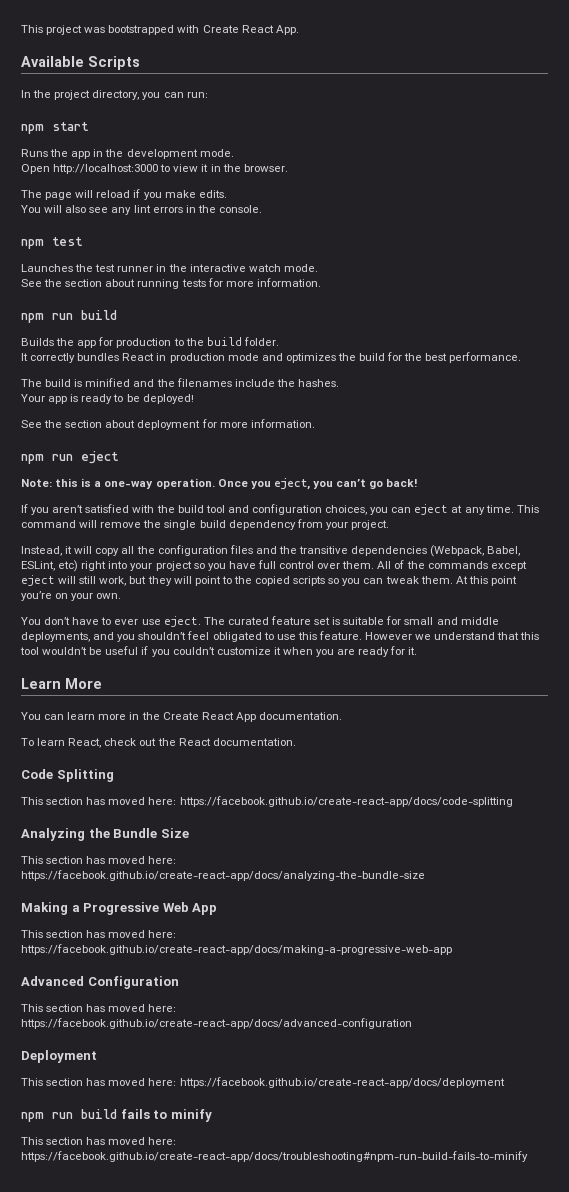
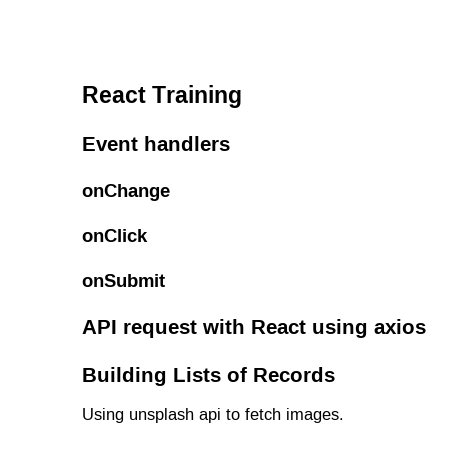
- This project was bootstrapped with Create React App.
- Available Scripts
- In the project directory, you can run:
- npm start
- Runs the app in the development mode.
- Open http://localhost:3000 to view it in the browser.
- The page will reload if you make edits.
- You will also see any lint errors in the console.
- npm test
- Launches the test runner in the interactive watch mode.
- See the section about running tests for more information.
- npm run build
- Builds the app for production to the build folder.
- It correctly bundles React in production mode and optimizes the build for the best performance.
- The build is minified and the filenames include the hashes.
- Your app is ready to be deployed!
- See the section about deployment for more information.
- npm run eject
- Note: this is a one-way operation. Once you eject, you can’t go back!
- If you aren’t satisfied with the build tool and configuration choices, you can eject at any time. This command will remove the single build dependency from your project.
- Instead, it will copy all the configuration files and the transitive dependencies (Webpack, Babel, ESLint, etc) right into your project so you have full control over them. All of the commands except eject will still work, but they will point to the copied scripts so you can tweak them. At this point you’re on your own.
- You don’t have to ever use eject. The curated feature set is suitable for small and middle deployments, and you shouldn’t feel obligated to use this feature. However we understand that this tool wouldn’t be useful if you couldn’t customize it when you are ready for it.
- Learn More
- You can learn more in the Create React App documentation.
- To learn React, check out the React documentation.
- Code Splitting
- This section has moved here: https://facebook.github.io/create-react-app/docs/code-splitting
- Analyzing the Bundle Size
- This section has moved here: https://facebook.github.io/create-react-app/docs/analyzing-the-bundle-size
- Making a Progressive Web App
- This section has moved here: https://facebook.github.io/create-react-app/docs/making-a-progressive-web-app
- Advanced Configuration
- This section has moved here: https://facebook.github.io/create-react-app/docs/advanced-configuration
- Deployment
- This section has moved here: https://facebook.github.io/create-react-app/docs/deployment
- npm run build fails to minify
- This section has moved here: https://facebook.github.io/create-react-app/docs/troubleshooting#npm-run-build-fails-to-minify
+ React Training
+ Event handlers
+ onChange
+ onClick
+ onSubmit
+ API request with React using axios
+ Building Lists of Records
+ Using unsplash api to fetch images.

